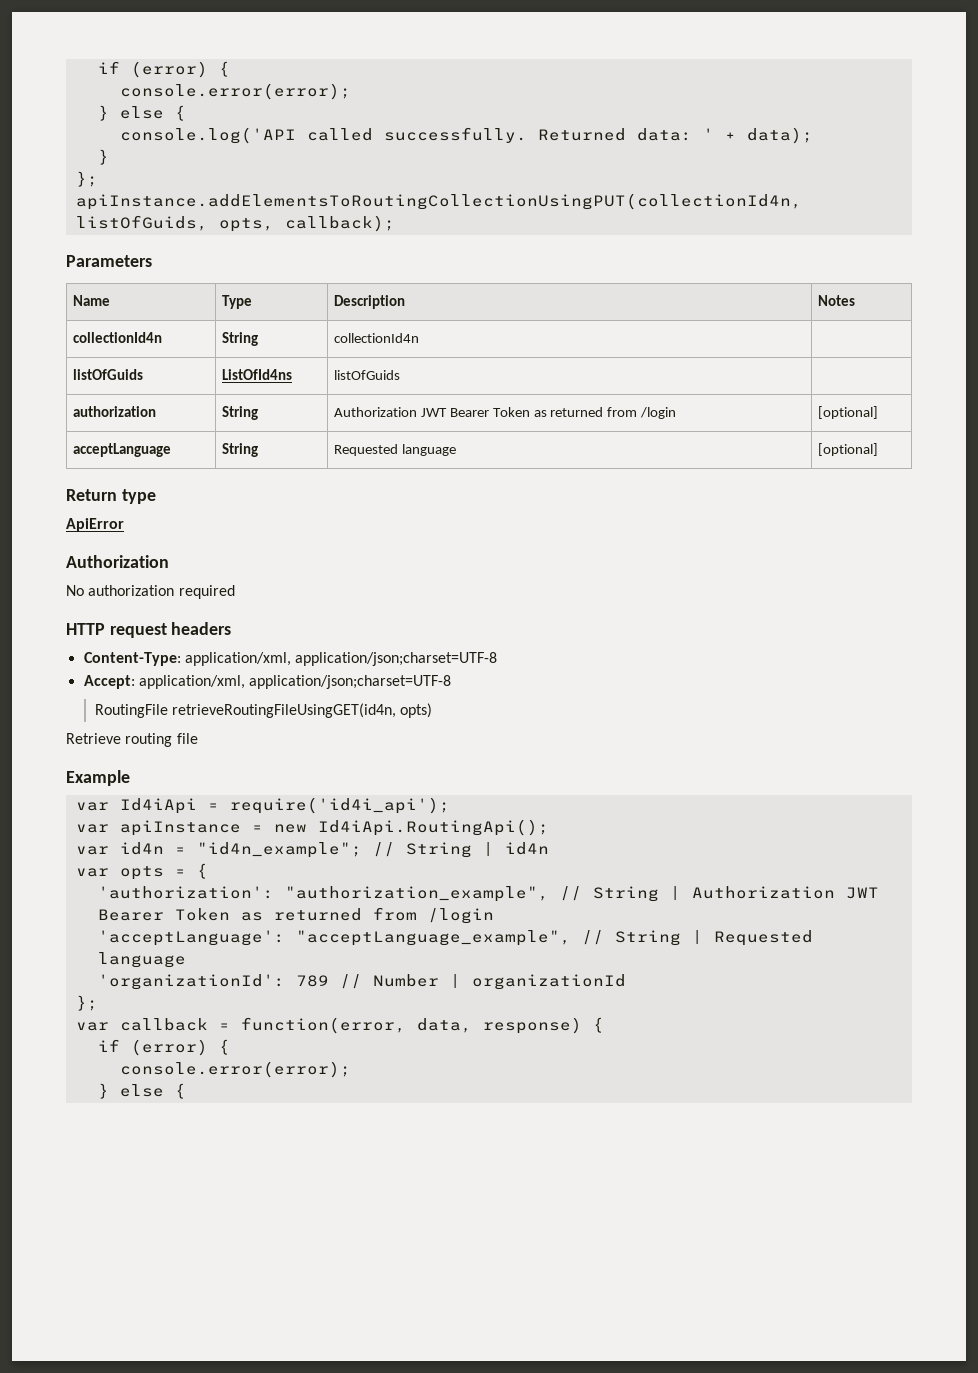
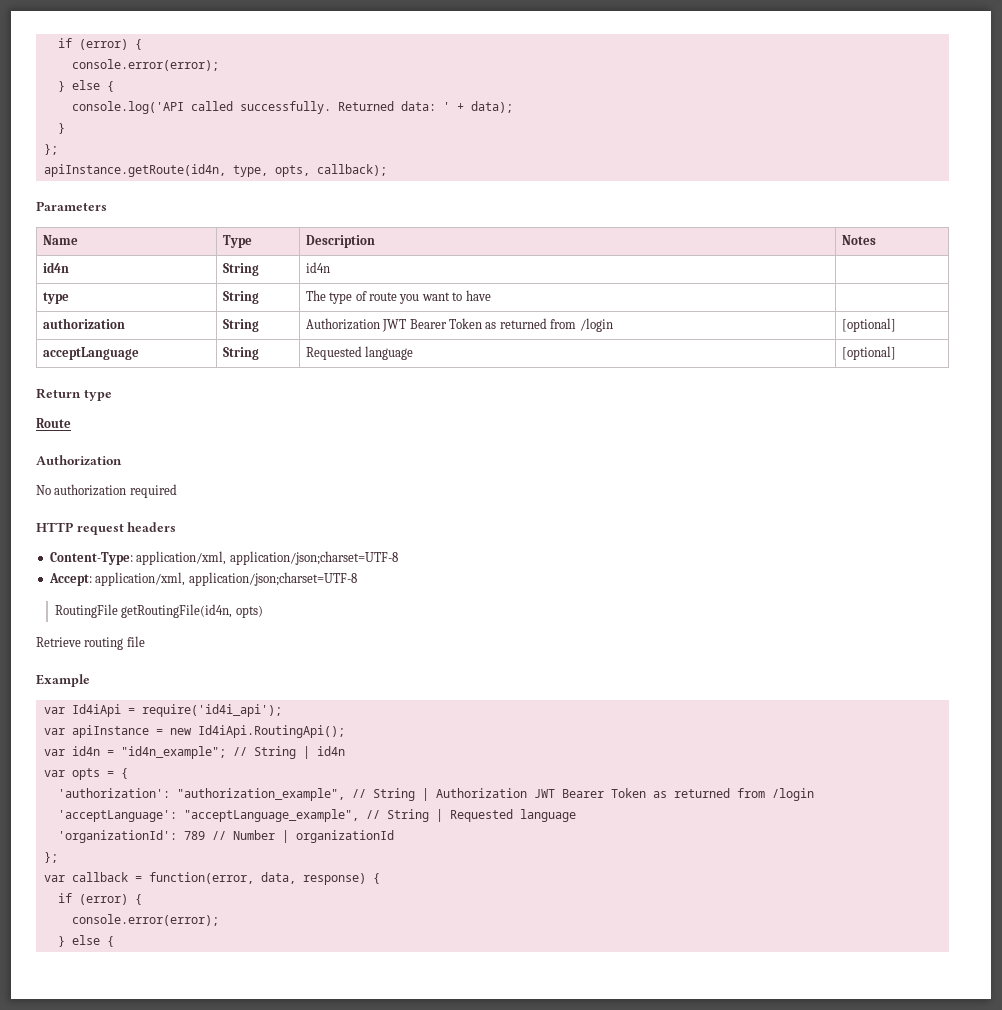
- apiInstance.addElementsToRoutingCollectionUsingPUT(collectionId4n, listOfGuids, opts, callback);
+ apiInstance.getRoute(id4n, type, opts, callback);
- collectionId4n | String | collectionId4n |
- listOfGuids | ListOfId4ns | listOfGuids |
+ id4n | String | id4n |
+ type | String | The type of route you want to have |
- ApiError
+ Route
- RoutingFile retrieveRoutingFileUsingGET(id4n, opts)
+ RoutingFile getRoutingFile(id4n, opts)

